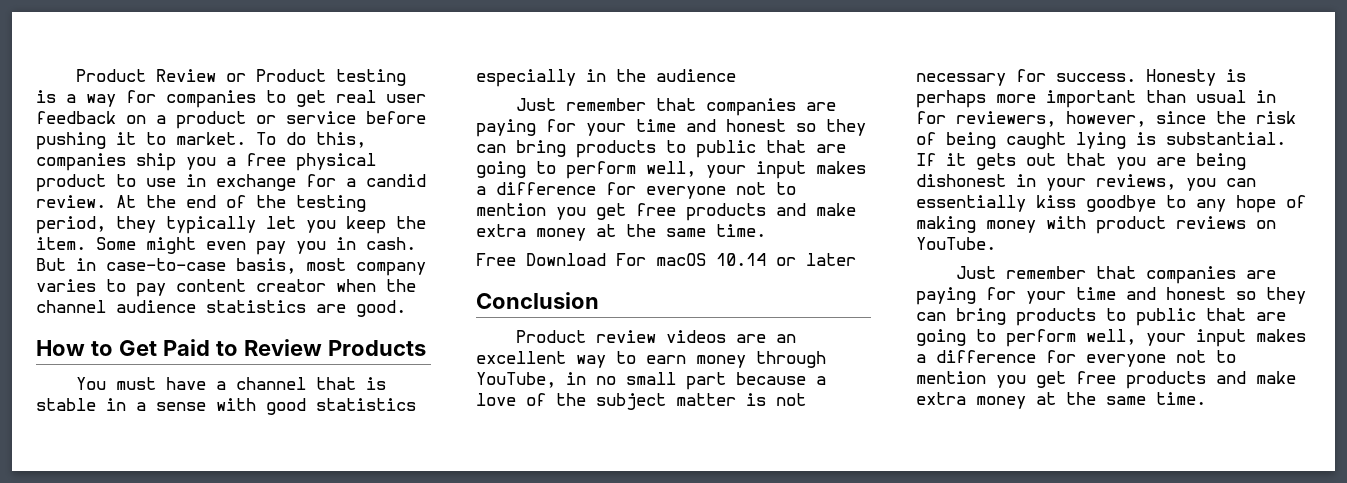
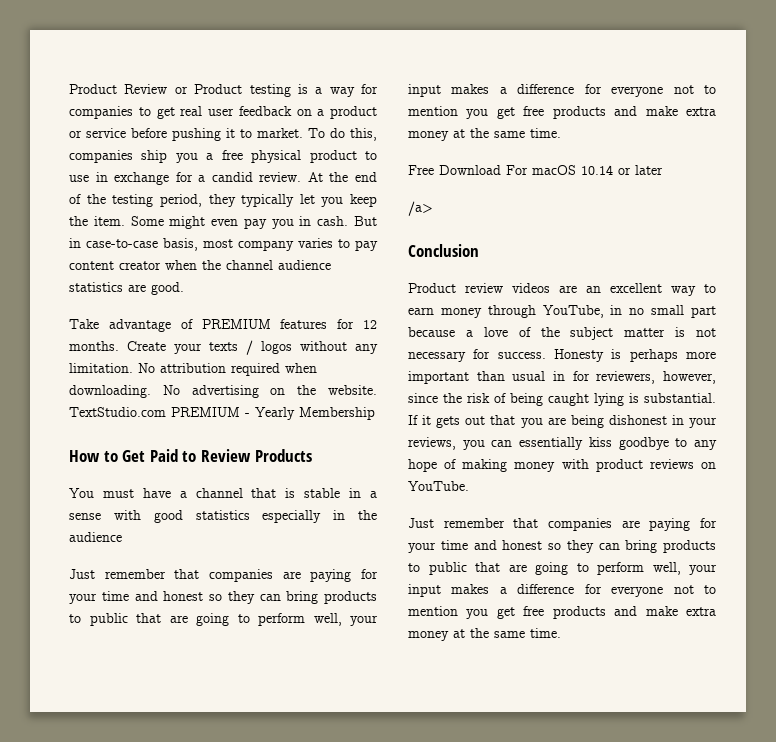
+ Take advantage of PREMIUM features for 12 months. Create your texts / logos without any limitation. No attribution required when downloading. No advertising on the website. TextStudio.com PREMIUM - Yearly Membership
+ /a>

